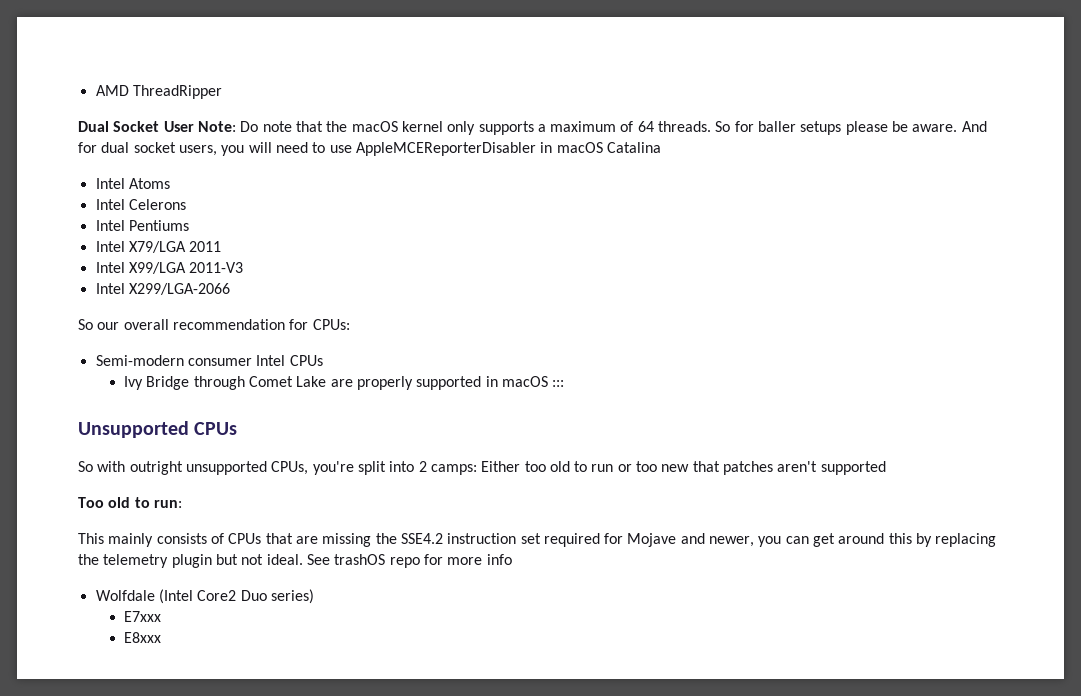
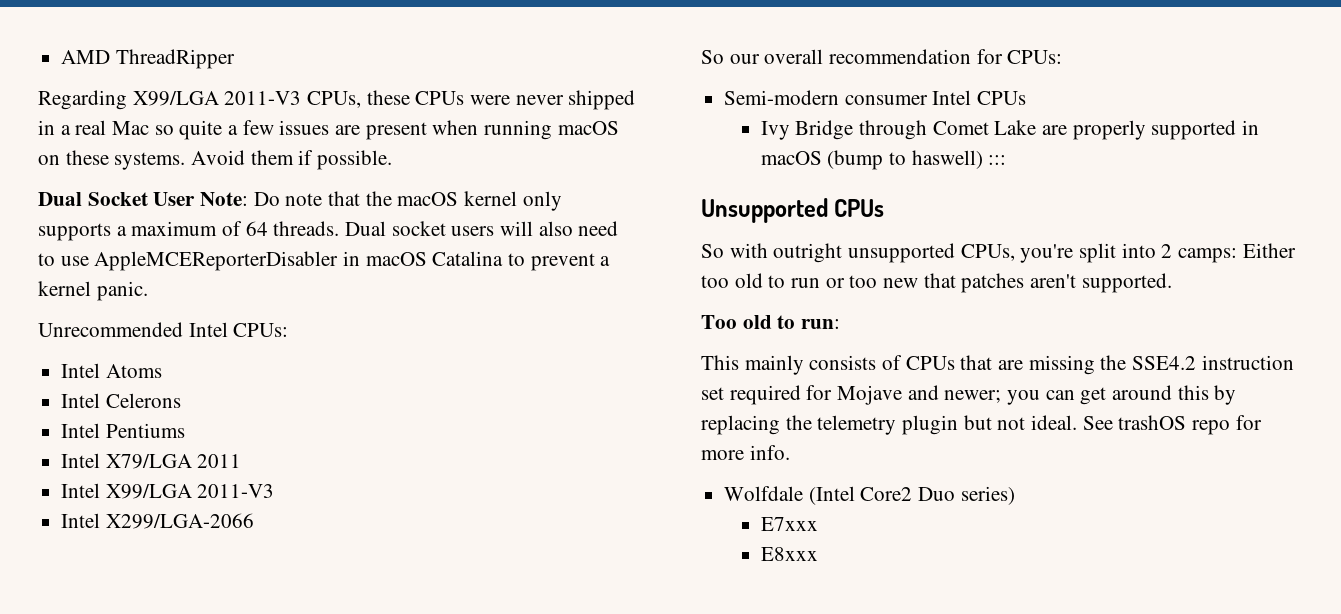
+ Regarding X99/LGA 2011-V3 CPUs, these CPUs were never shipped in a real Mac so quite a few issues are present when running macOS on these systems. Avoid them if possible.
- So for baller setups please be aware. And for dual socket users, you will need to use AppleMCEReporterDisabler in macOS Catalina
+ Dual socket users will also need to use AppleMCEReporterDisabler in macOS Catalina to prevent a kernel panic.
+ Unrecommended Intel CPUs:
- Ivy Bridge through Comet Lake are properly supported in macOS :::
+ Ivy Bridge through Comet Lake are properly supported in macOS (bump to haswell) :::
- So with outright unsupported CPUs, you're split into 2 camps: Either too old to run or too new that patches aren't supported
+ So with outright unsupported CPUs, you're split into 2 camps: Either too old to run or too new that patches aren't supported.
- This mainly consists of CPUs that are missing the SSE4.2 instruction set required for Mojave and newer, you can get around this by replacing the telemetry plugin but not ideal.
+ This mainly consists of CPUs that are missing the SSE4.2 instruction set required for Mojave and newer; you can get around this by replacing the telemetry plugin but not ideal.
- See trashOS repo for more info
+ See trashOS repo for more info.

